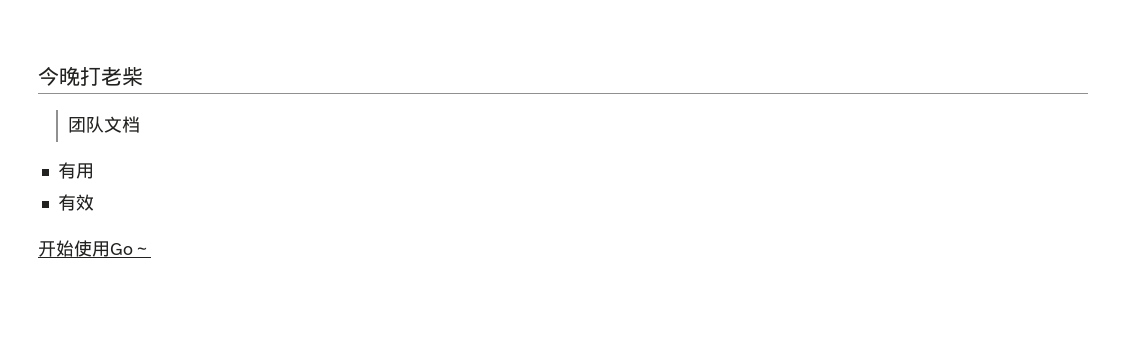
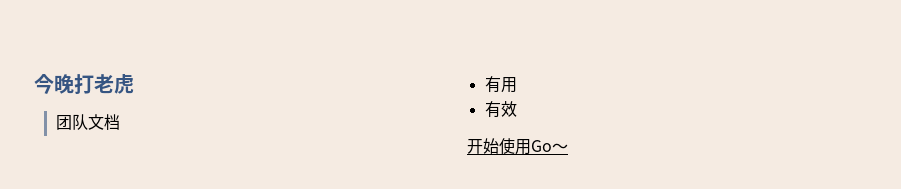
- 今晚打老柴
+ 今晚打老虎

